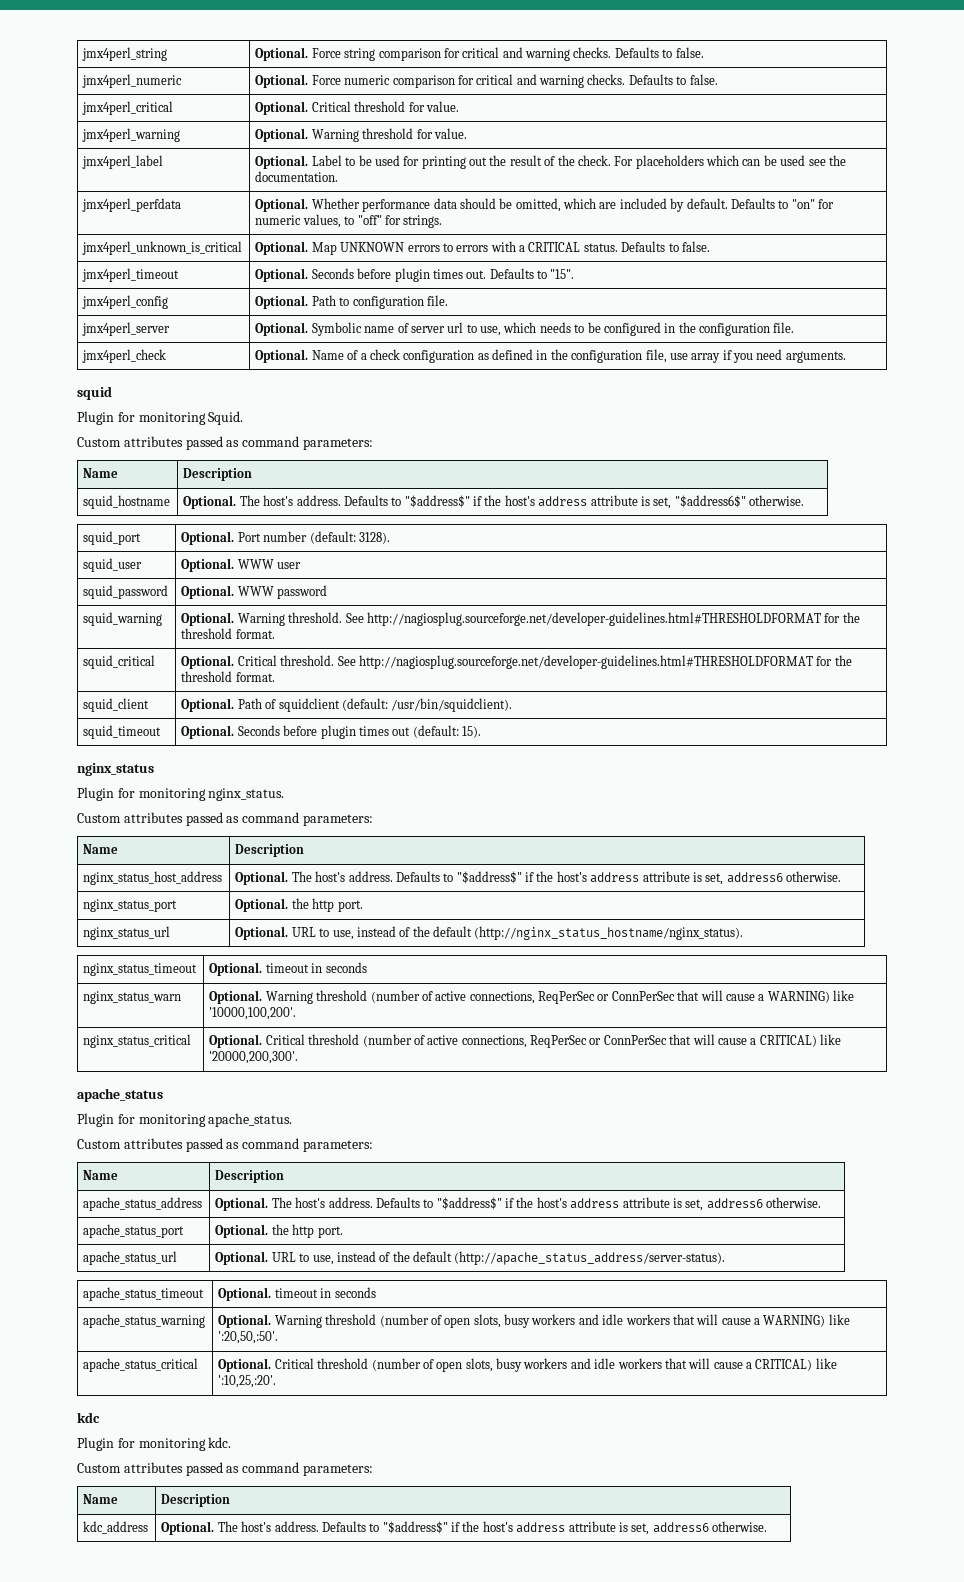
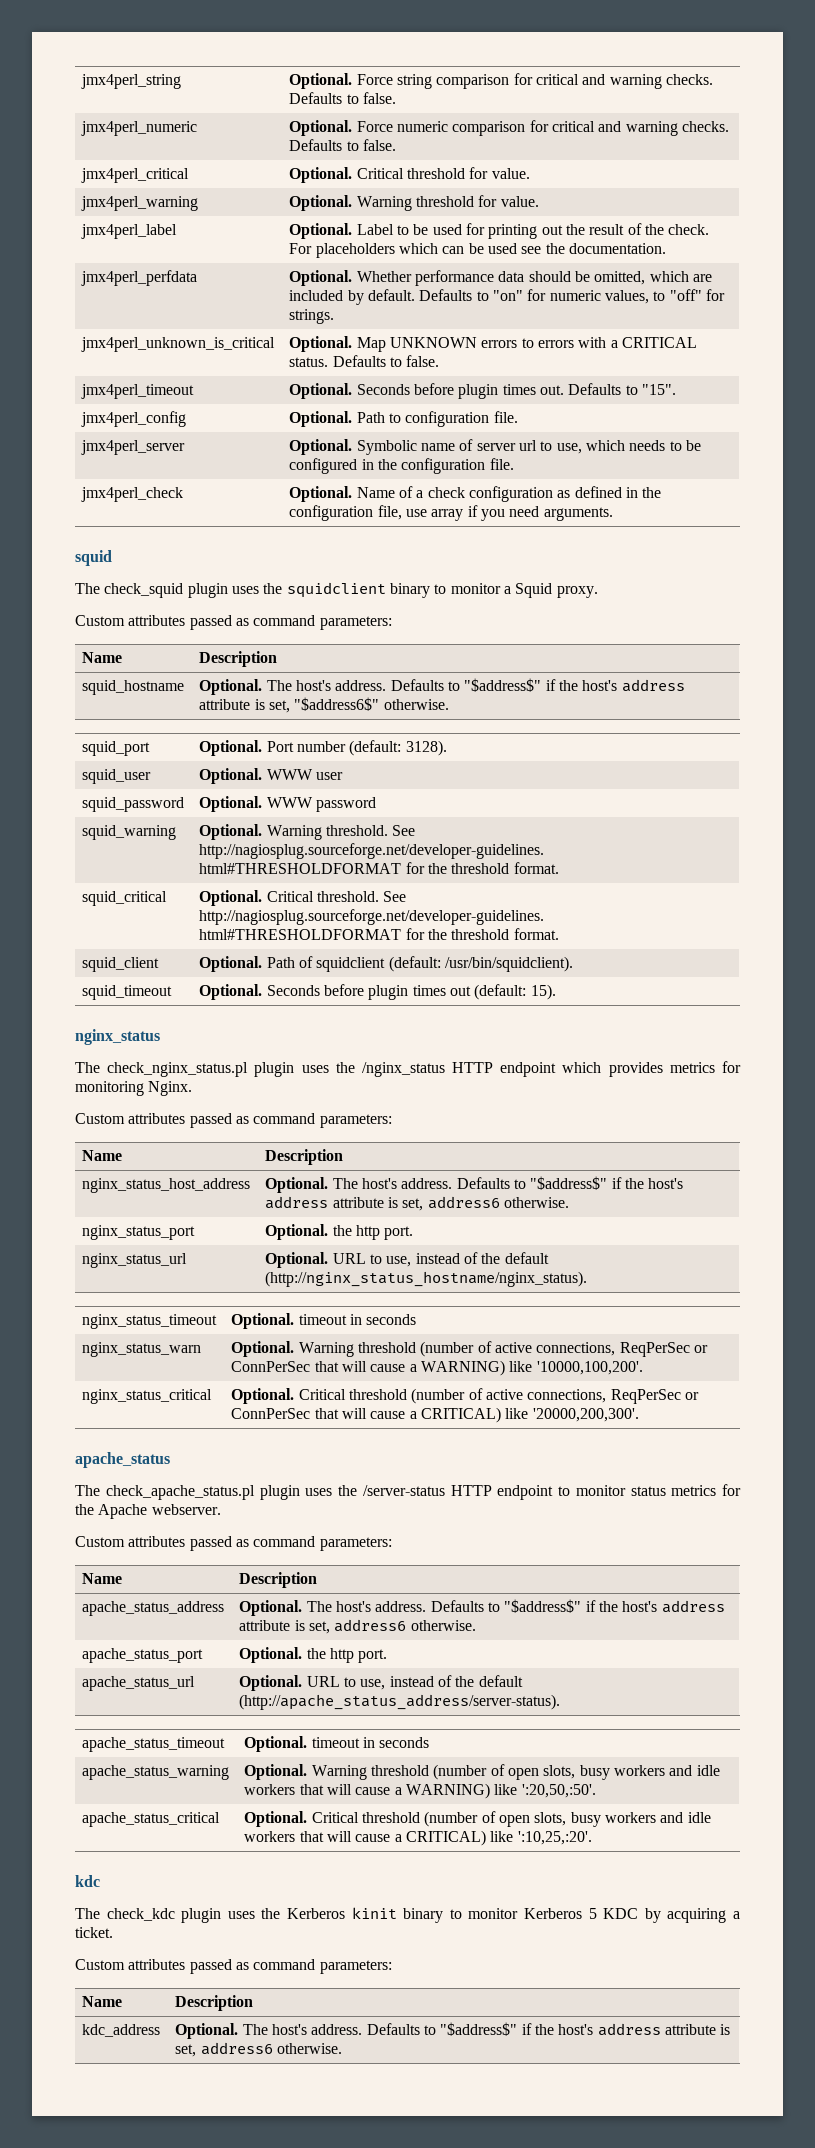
- Plugin for monitoring Squid.
+ The check_squid plugin uses the squidclient binary to monitor a Squid proxy.
- Plugin for monitoring nginx_status.
+ The check_nginx_status.pl plugin uses the /nginx_status HTTP endpoint which provides metrics for monitoring Nginx.
- Plugin for monitoring apache_status.
+ The check_apache_status.pl plugin uses the /server-status HTTP endpoint to monitor status metrics for the Apache webserver.
- Plugin for monitoring kdc.
+ The check_kdc plugin uses the Kerberos kinit binary to monitor Kerberos 5 KDC by acquiring a ticket.

